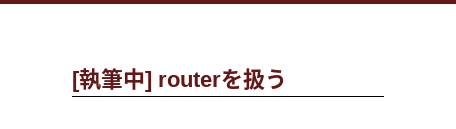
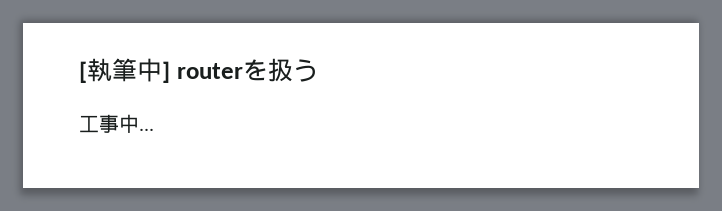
+ 工事中...

